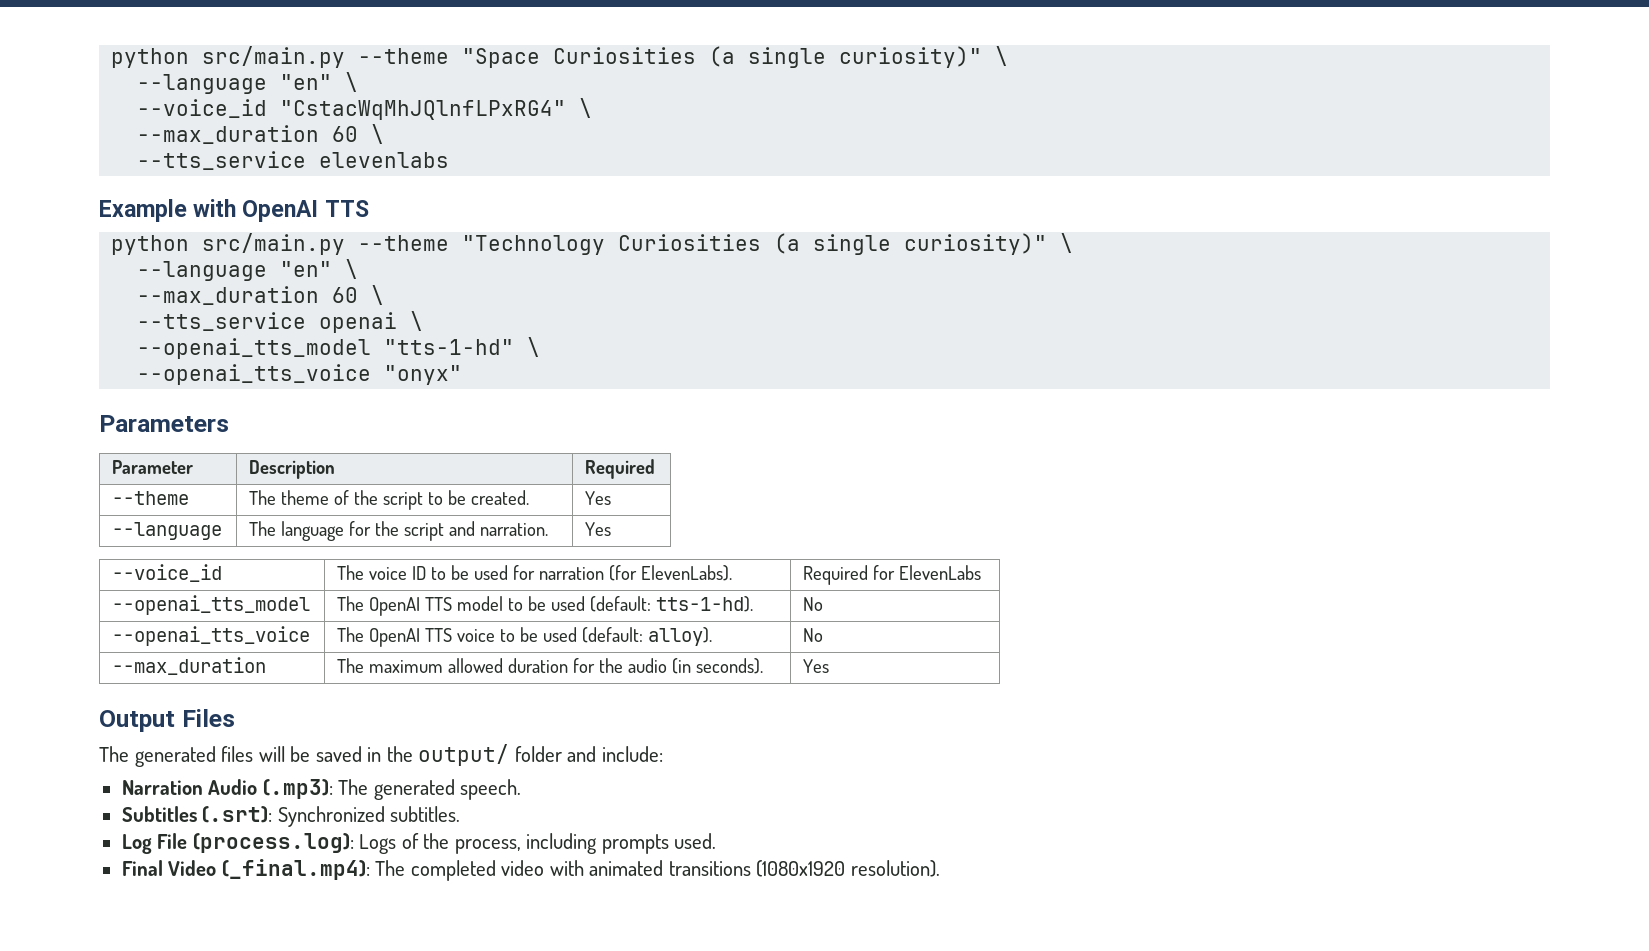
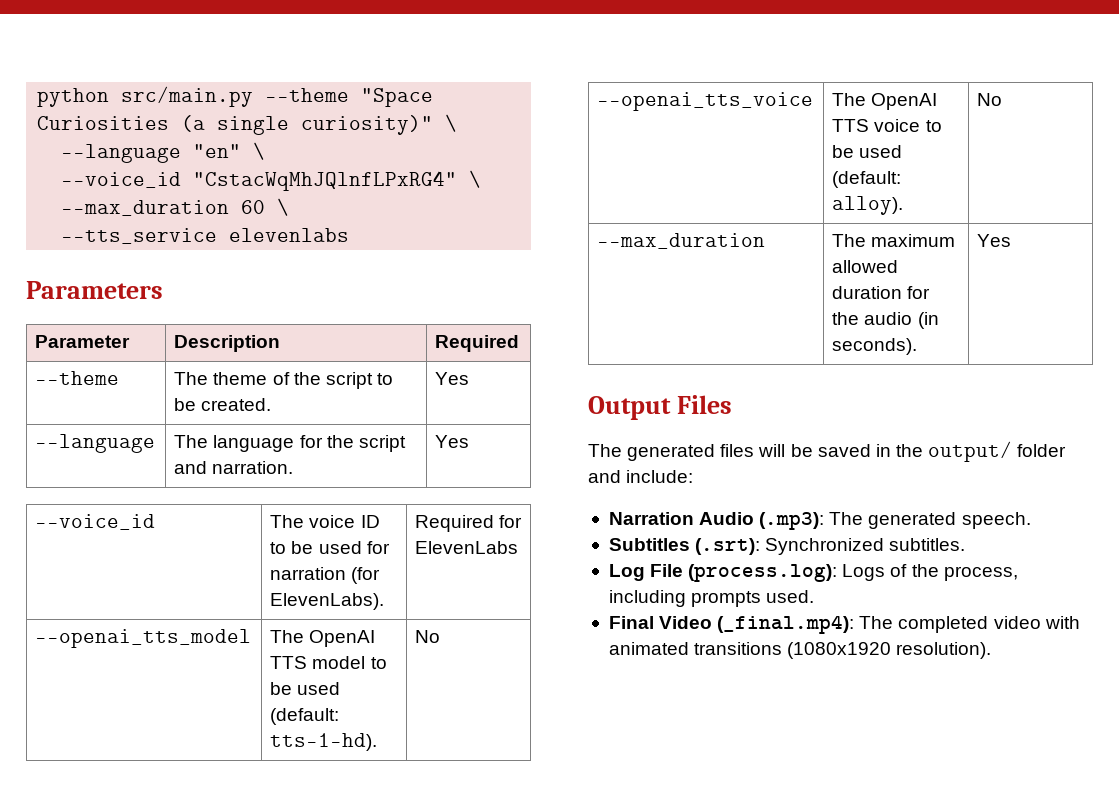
- Example with OpenAI TTS
- python src/main.py --theme "Technology Curiosities (a single curiosity)" \
- --language "en" \
- --max_duration 60 \
- --tts_service openai \
- --openai_tts_model "tts-1-hd" \
- --openai_tts_voice "onyx"

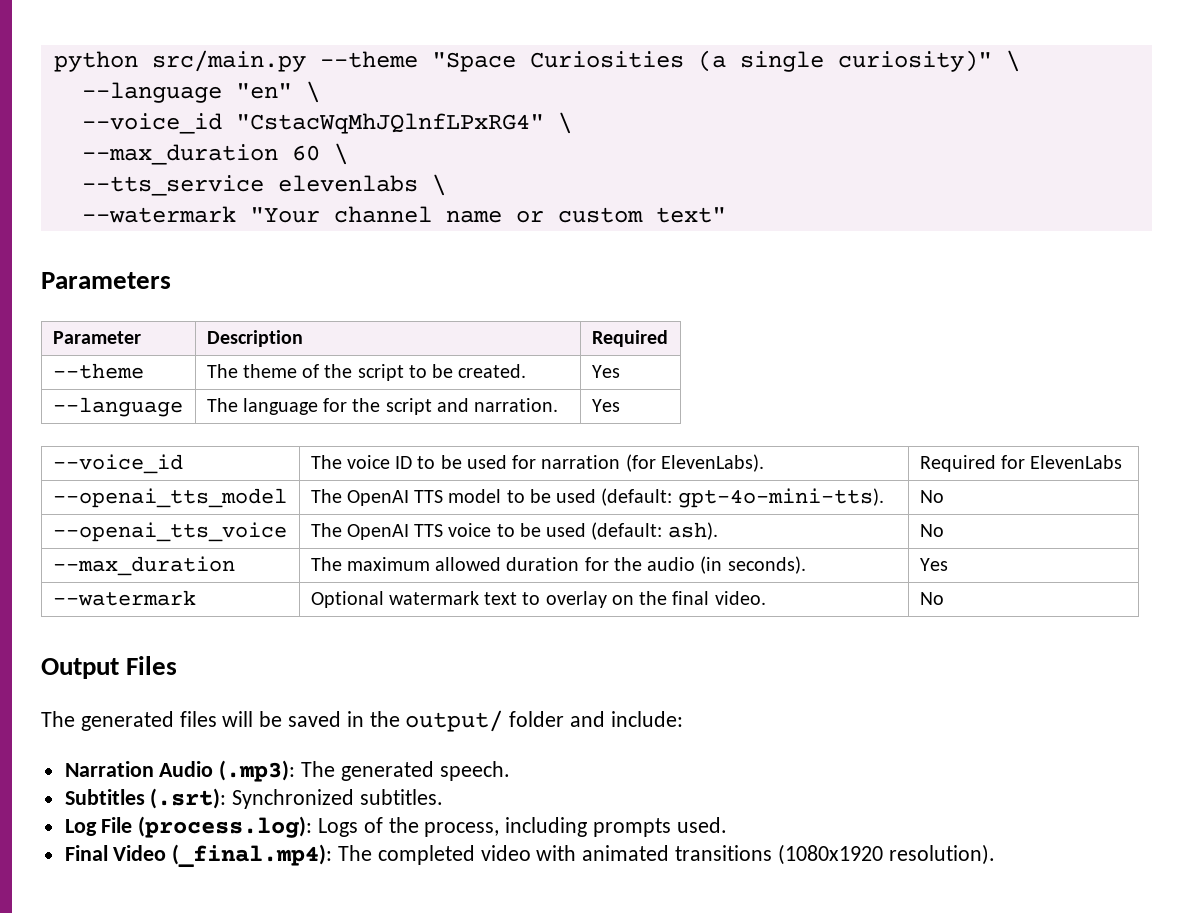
- --tts_service elevenlabs
+ --tts_service elevenlabs \
+ --watermark "Your channel name or custom text"
- --openai_tts_model | The OpenAI TTS model to be used (default: tts-1-hd). | No
+ --openai_tts_model | The OpenAI TTS model to be used (default: gpt-4o-mini-tts). | No
- --openai_tts_voice | The OpenAI TTS voice to be used (default: alloy). | No
+ --openai_tts_voice | The OpenAI TTS voice to be used (default: ash). | No
+ --watermark | Optional watermark text to overlay on the final video. | No

